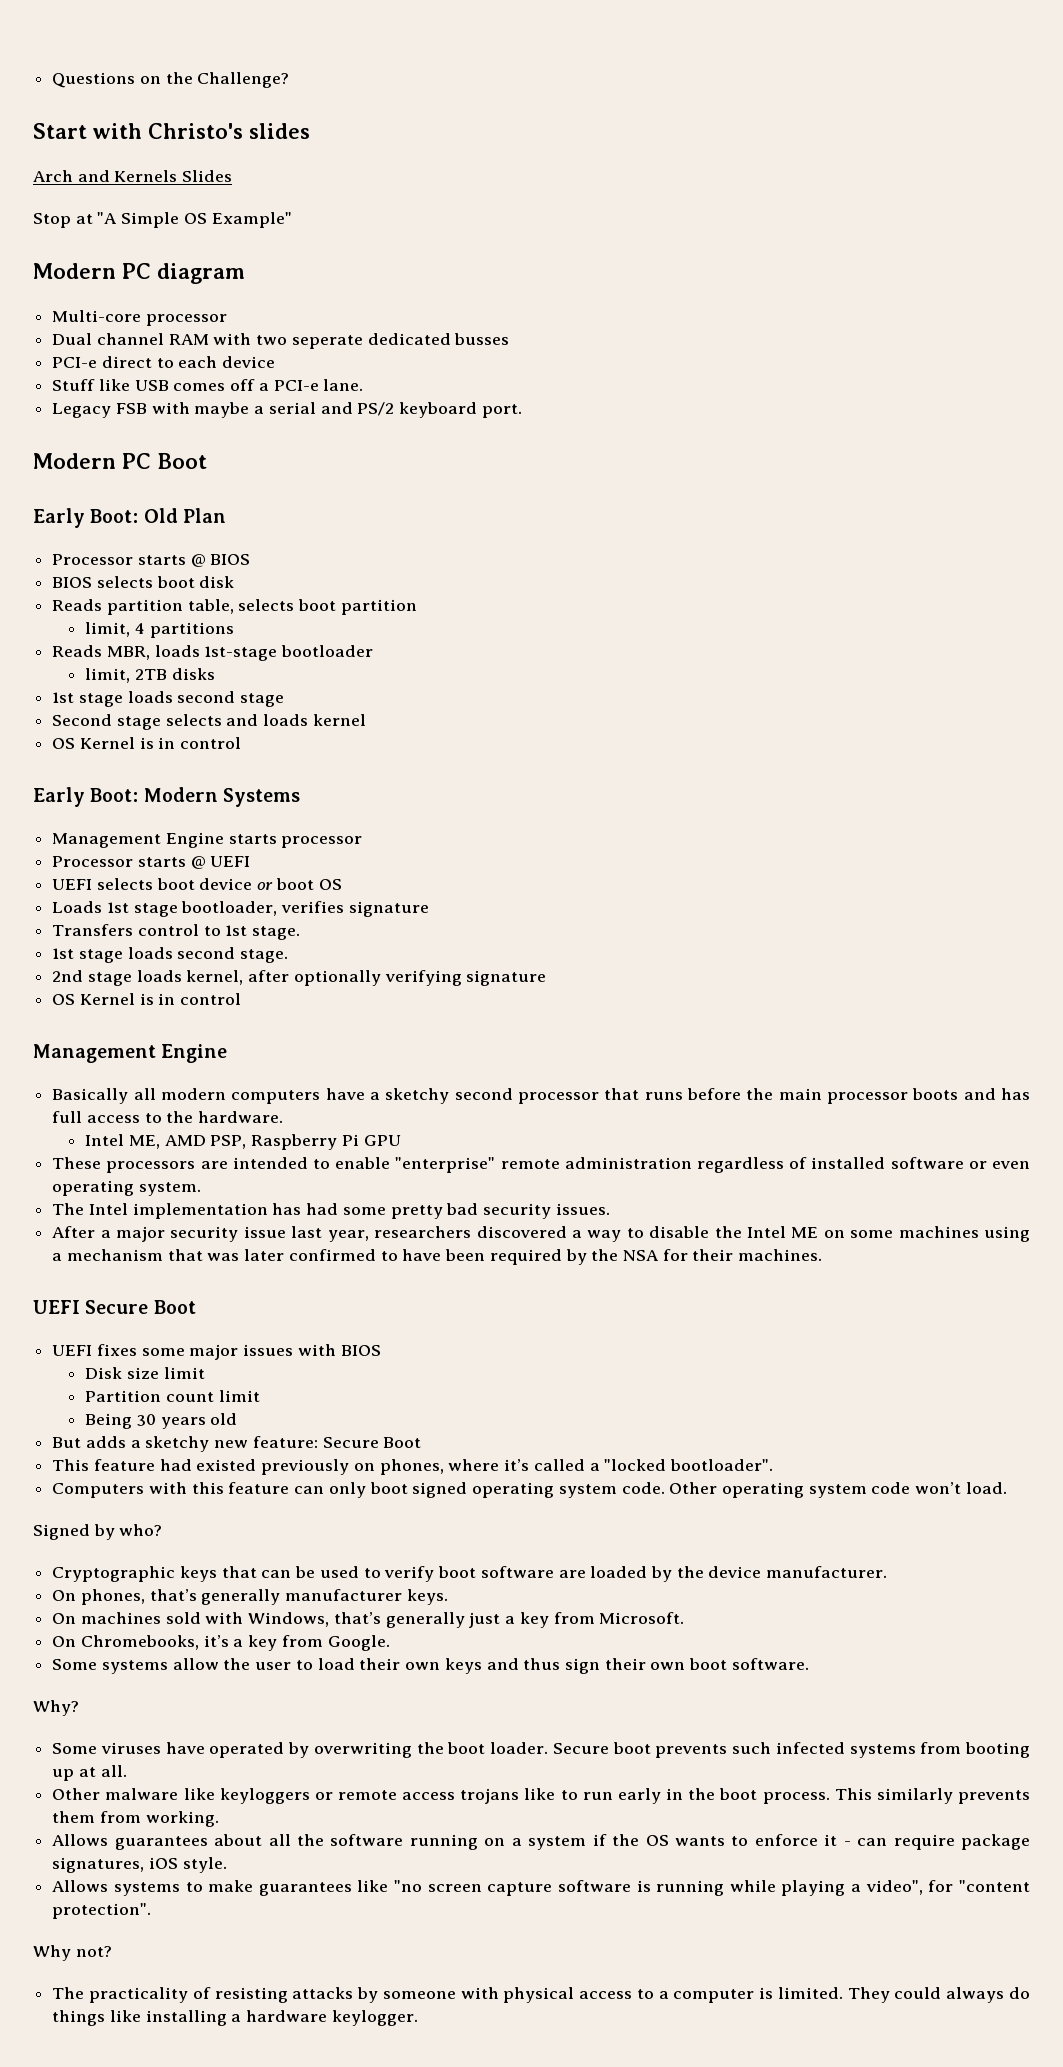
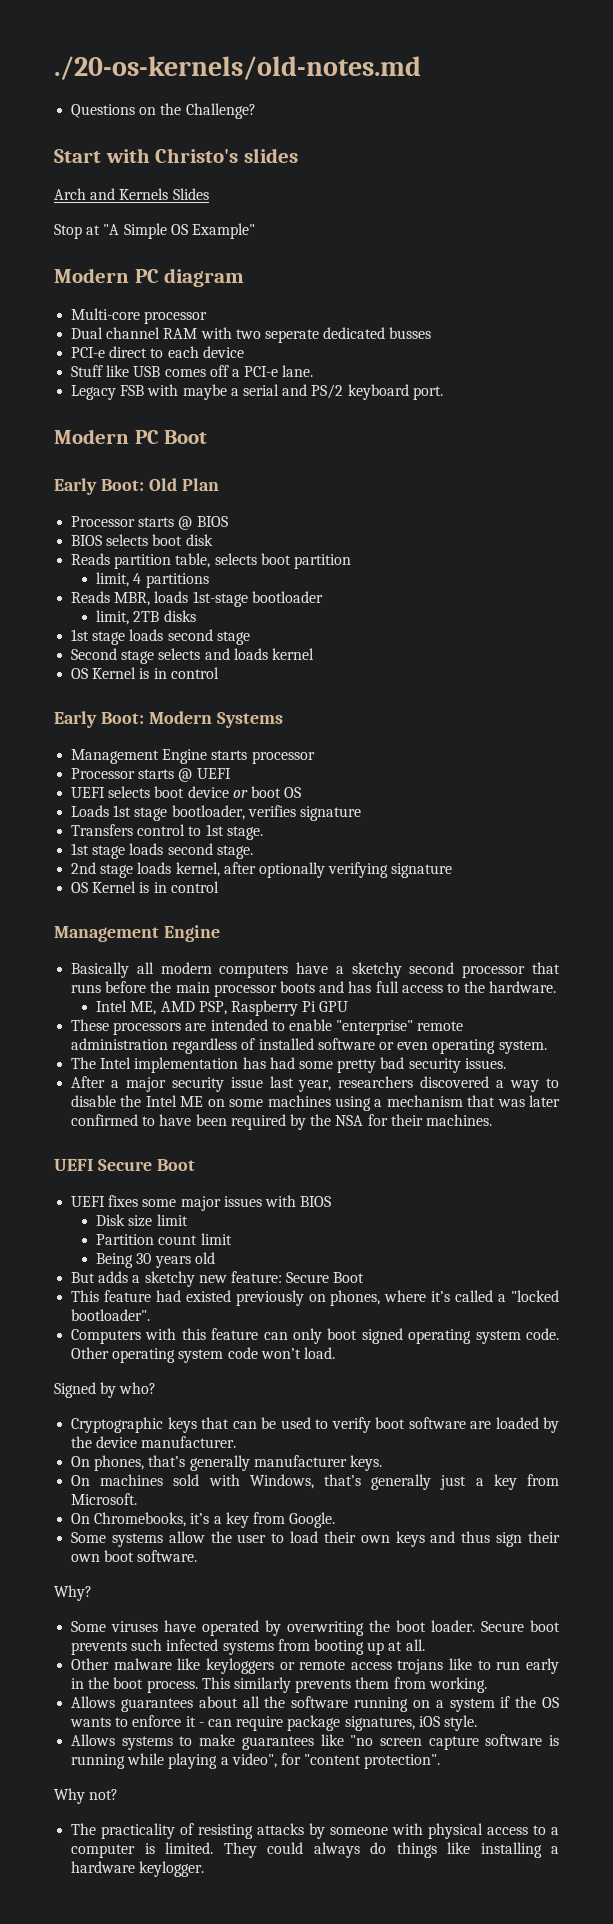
+ ./20-os-kernels/old-notes.md

